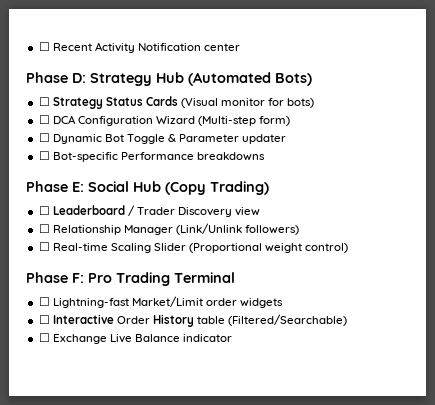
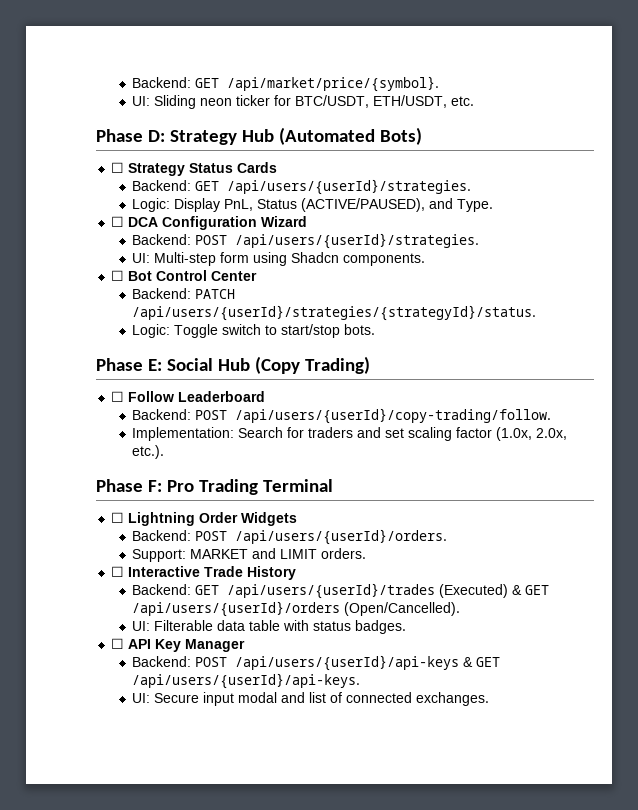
- ☐ Recent Activity Notification center
+ Backend: GET /api/market/price/{symbol}.
+ UI: Sliding neon ticker for BTC/USDT, ETH/USDT, etc.
- ☐ Strategy Status Cards (Visual monitor for bots)
- ☐ DCA Configuration Wizard (Multi-step form)
- ☐ Dynamic Bot Toggle & Parameter updater
- ☐ Bot-specific Performance breakdowns
+ ☐ Strategy Status Cards
+ Backend: GET /api/users/{userId}/strategies.
+ Logic: Display PnL, Status (ACTIVE/PAUSED), and Type.
+ ☐ DCA Configuration Wizard
+ Backend: POST /api/users/{userId}/strategies.
+ UI: Multi-step form using Shadcn components.
+ ☐ Bot Control Center
+ Backend: PATCH /api/users/{userId}/strategies/{strategyId}/status.
+ Logic: Toggle switch to start/stop bots.
- ☐ Leaderboard / Trader Discovery view
- ☐ Relationship Manager (Link/Unlink followers)
- ☐ Real-time Scaling Slider (Proportional weight control)
+ ☐ Follow Leaderboard
+ Backend: POST /api/users/{userId}/copy-trading/follow.
+ Implementation: Search for traders and set scaling factor (1.0x, 2.0x, etc.).
- ☐ Lightning-fast Market/Limit order widgets
+ ☐ Lightning Order Widgets
+ Backend: POST /api/users/{userId}/orders.
+ Support: MARKET and LIMIT orders.
- ☐ Interactive Order History table (Filtered/Searchable)
- ☐ Exchange Live Balance indicator
+ ☐ Interactive Trade History
+ Backend: GET /api/users/{userId}/trades (Executed) & GET /api/users/{userId}/orders (Open/Cancelled).
+ UI: Filterable data table with status badges.
+ ☐ API Key Manager
+ Backend: POST /api/users/{userId}/api-keys & GET /api/users/{userId}/api-keys.
+ UI: Secure input modal and list of connected exchanges.

